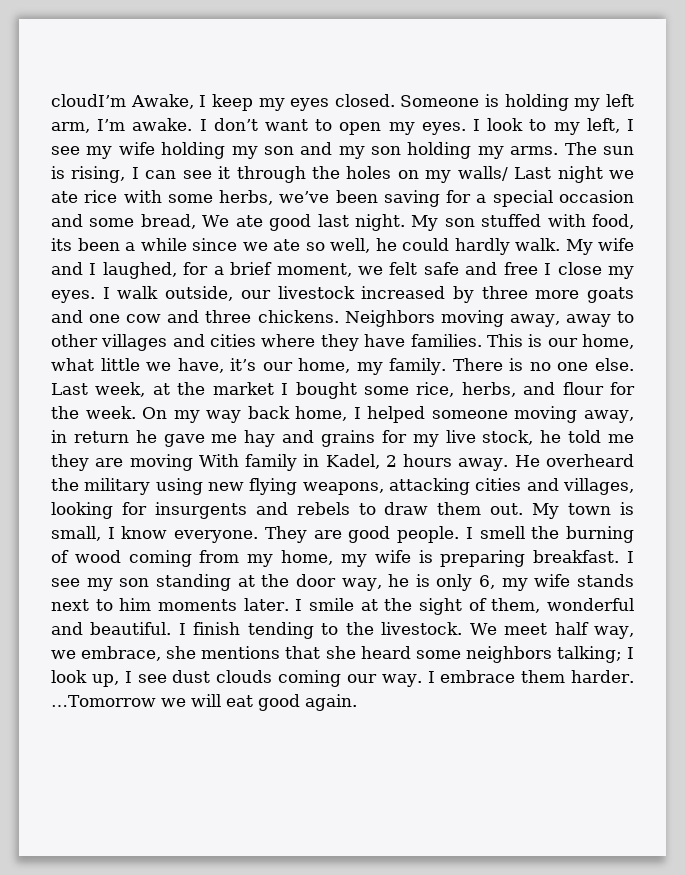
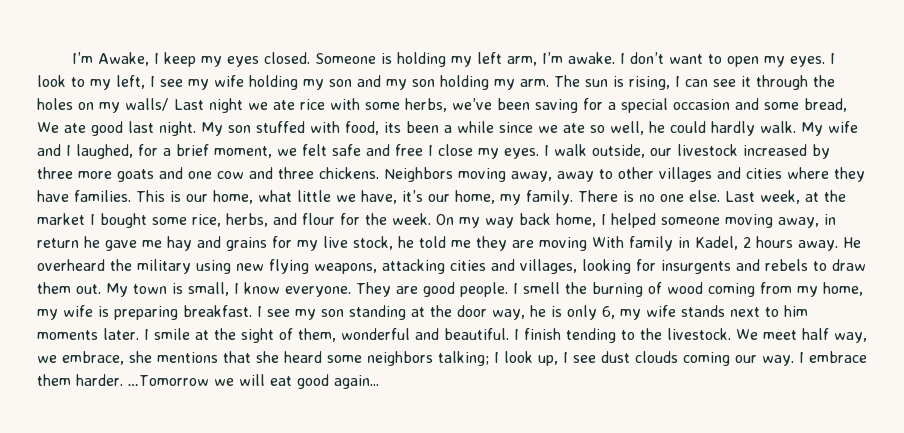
- cloudI’m Awake, I keep my eyes closed.
+ I’m Awake, I keep my eyes closed.
- I look to my left, I see my wife holding my son and my son holding my arms.
+ I look to my left, I see my wife holding my son and my son holding my arm.
- …Tomorrow we will eat good again.
+ …Tomorrow we will eat good again...

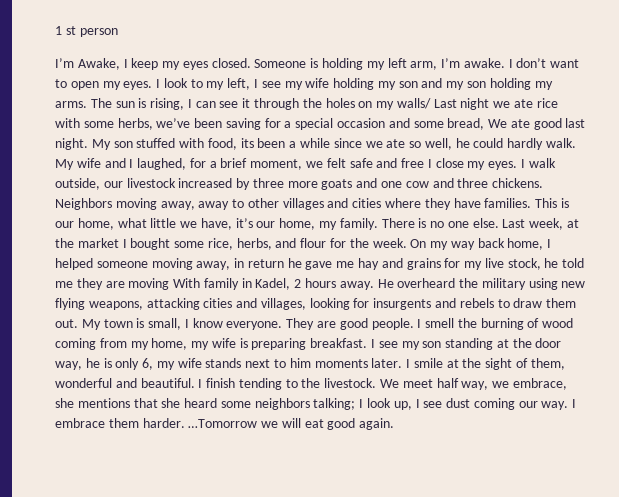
+ 1 st person
- I look to my left, I see my wife holding my son and my son holding my arm.
+ I look to my left, I see my wife holding my son and my son holding my arms.
- We meet half way, we embrace, she mentions that she heard some neighbors talking; I look up, I see dust clouds coming our way.
+ We meet half way, we embrace, she mentions that she heard some neighbors talking; I look up, I see dust coming our way.
- …Tomorrow we will eat good again...
+ …Tomorrow we will eat good again.

